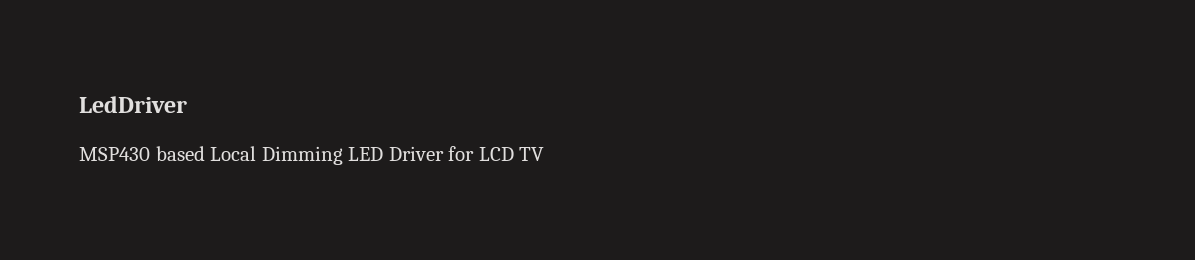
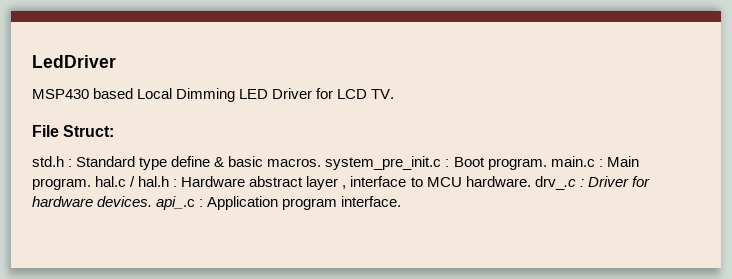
- MSP430 based Local Dimming LED Driver for LCD TV
+ MSP430 based Local Dimming LED Driver for LCD TV.
+ File Struct:
+ std.h : Standard type define & basic macros. system_pre_init.c : Boot program. main.c : Main program. hal.c / hal.h : Hardware abstract layer , interface to MCU hardware. drv_.c : Driver for hardware devices. api_.c : Application program interface.

